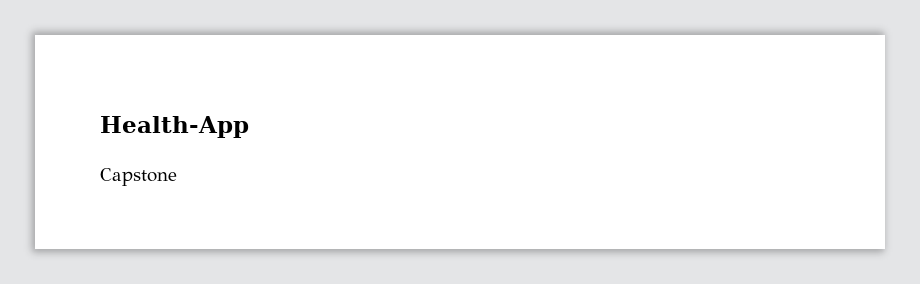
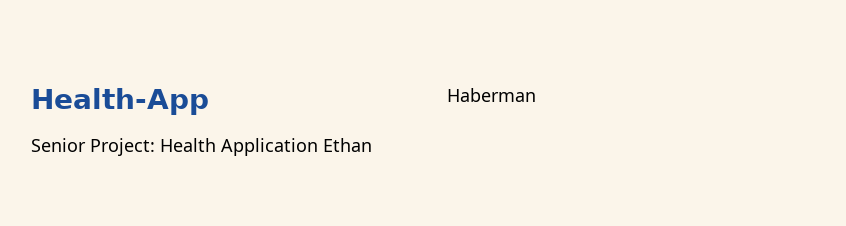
- Capstone
+ Senior Project: Health Application Ethan Haberman

